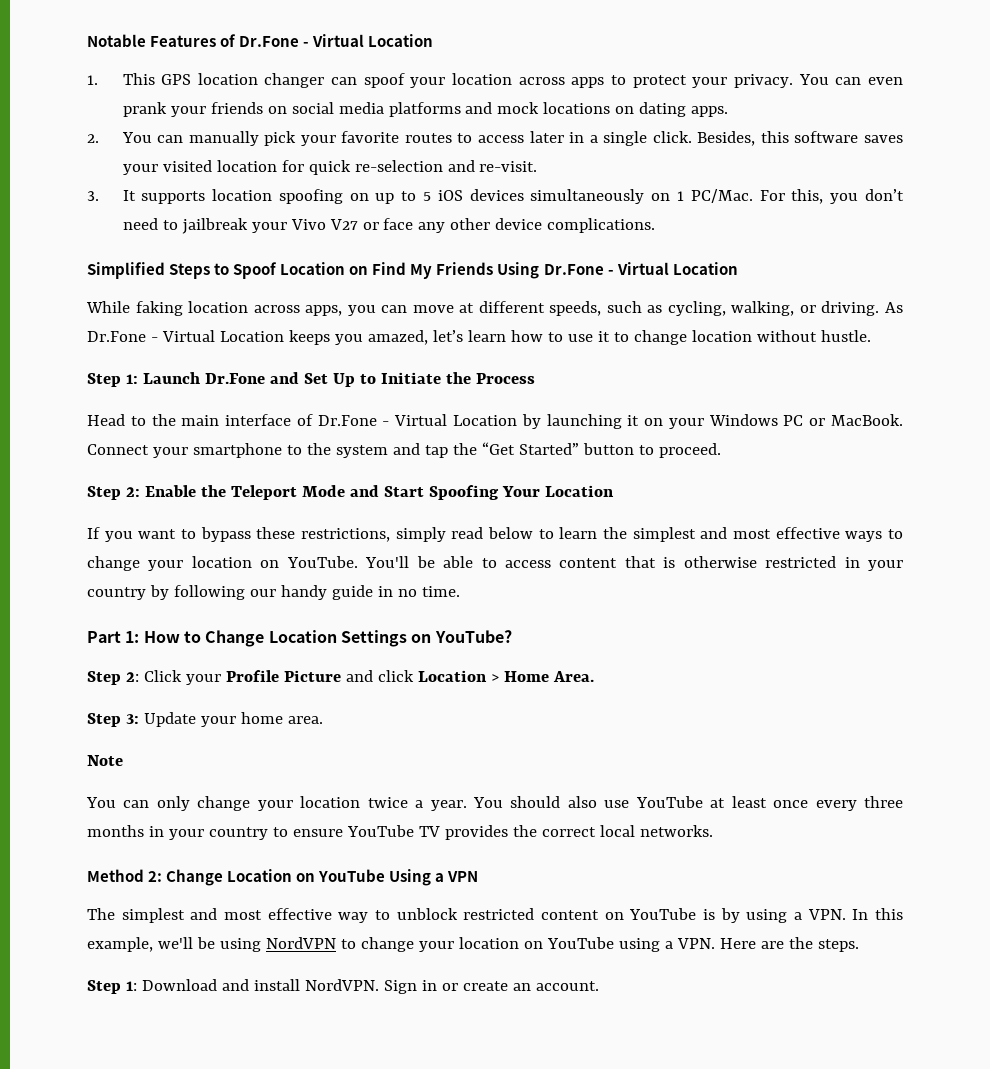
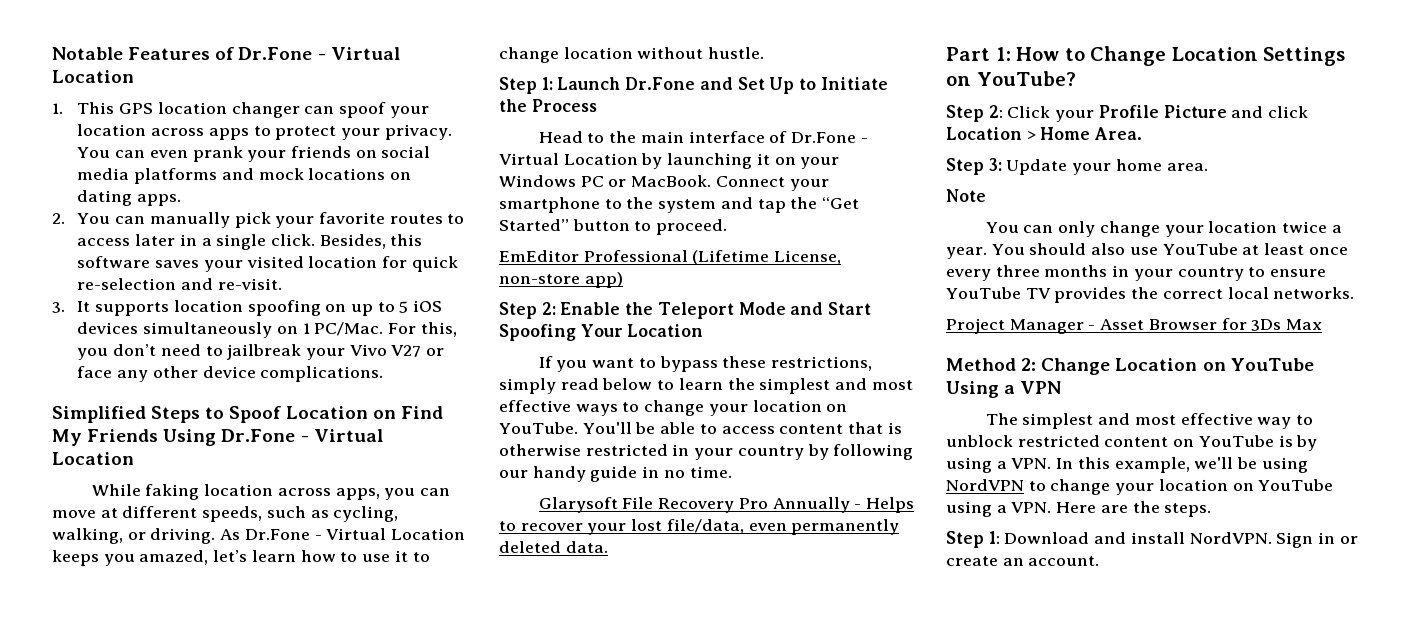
+ EmEditor Professional (Lifetime License, non-store app)
+ Glarysoft File Recovery Pro Annually - Helps to recover your lost file/data, even permanently deleted data.
+ Project Manager - Asset Browser for 3Ds Max

